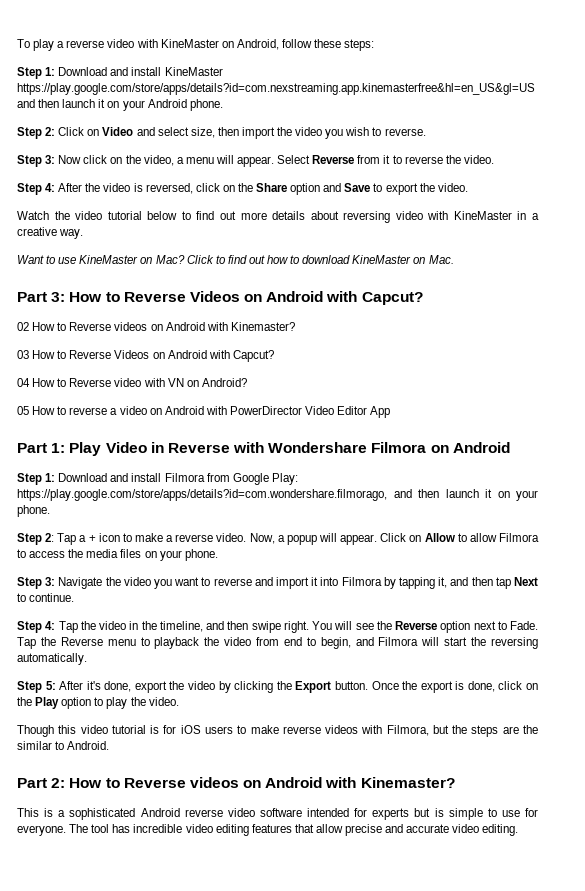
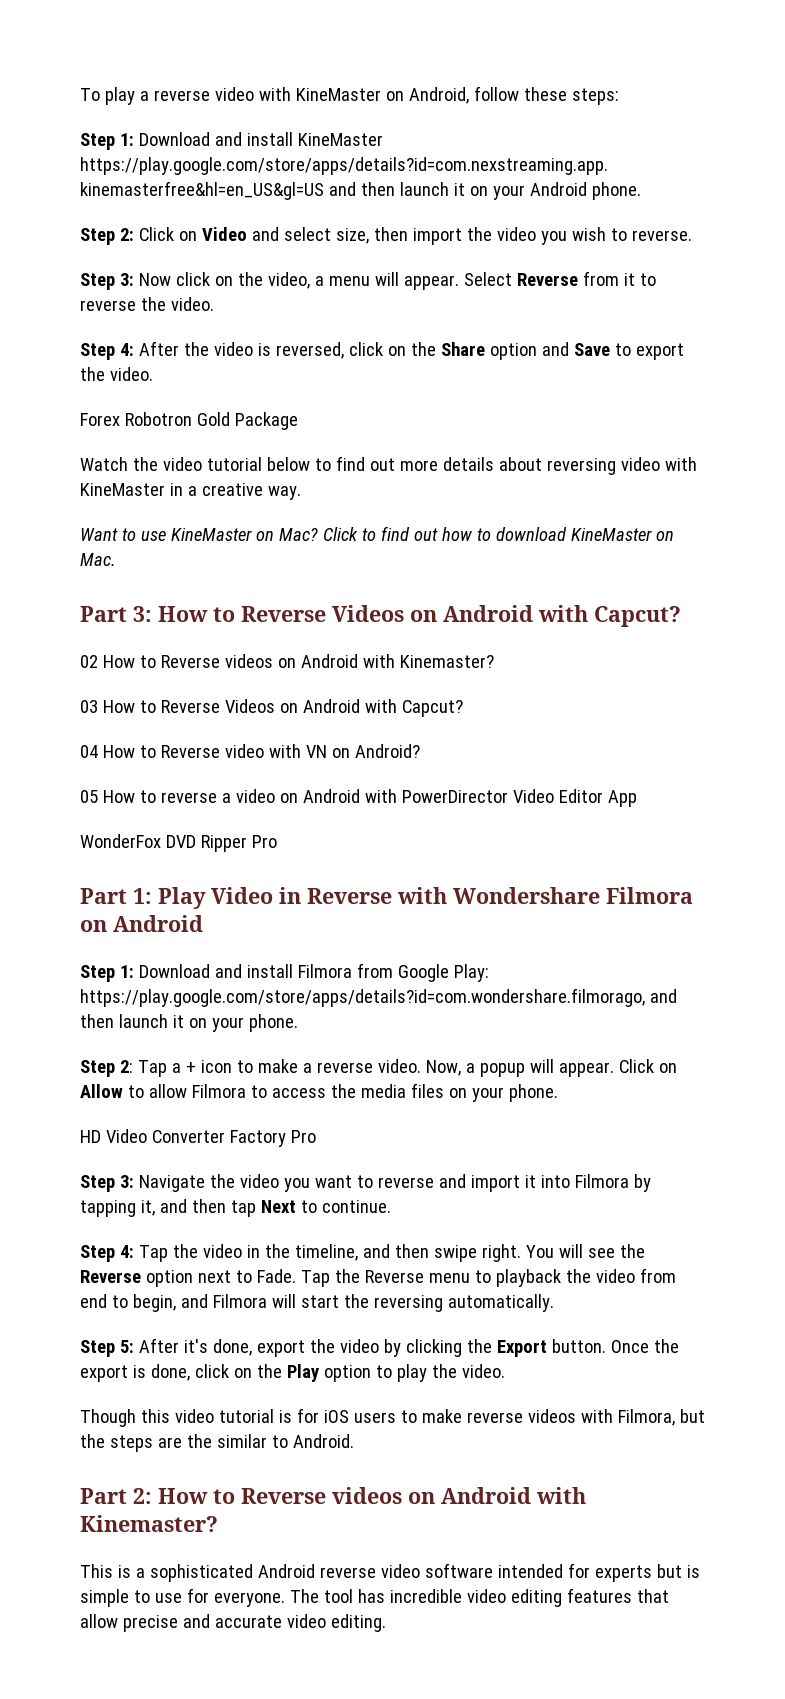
+ Forex Robotron Gold Package
+ WonderFox DVD Ripper Pro
+ HD Video Converter Factory Pro

